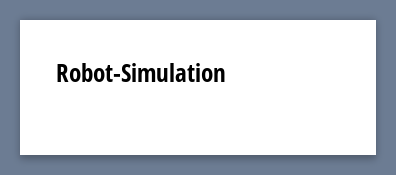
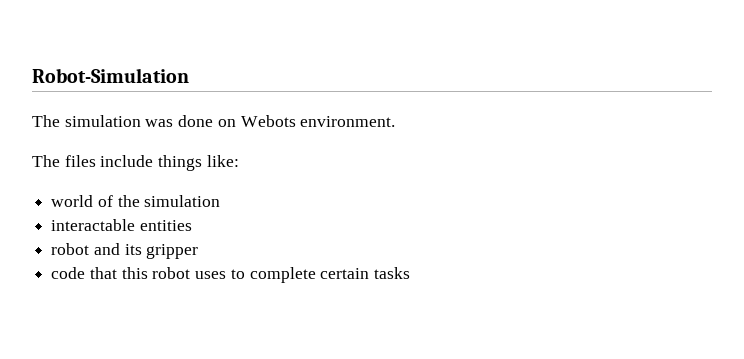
+ The simulation was done on Webots environment.
+ The files include things like:
+ world of the simulation
+ interactable entities
+ robot and its gripper
+ code that this robot uses to complete certain tasks

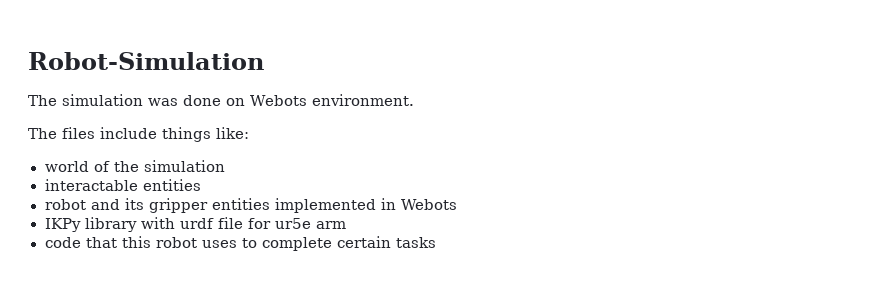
- robot and its gripper
+ robot and its gripper entities implemented in Webots
+ IKPy library with urdf file for ur5e arm

